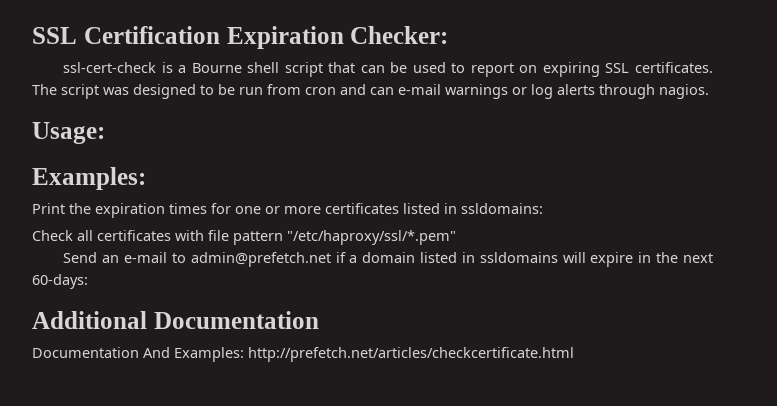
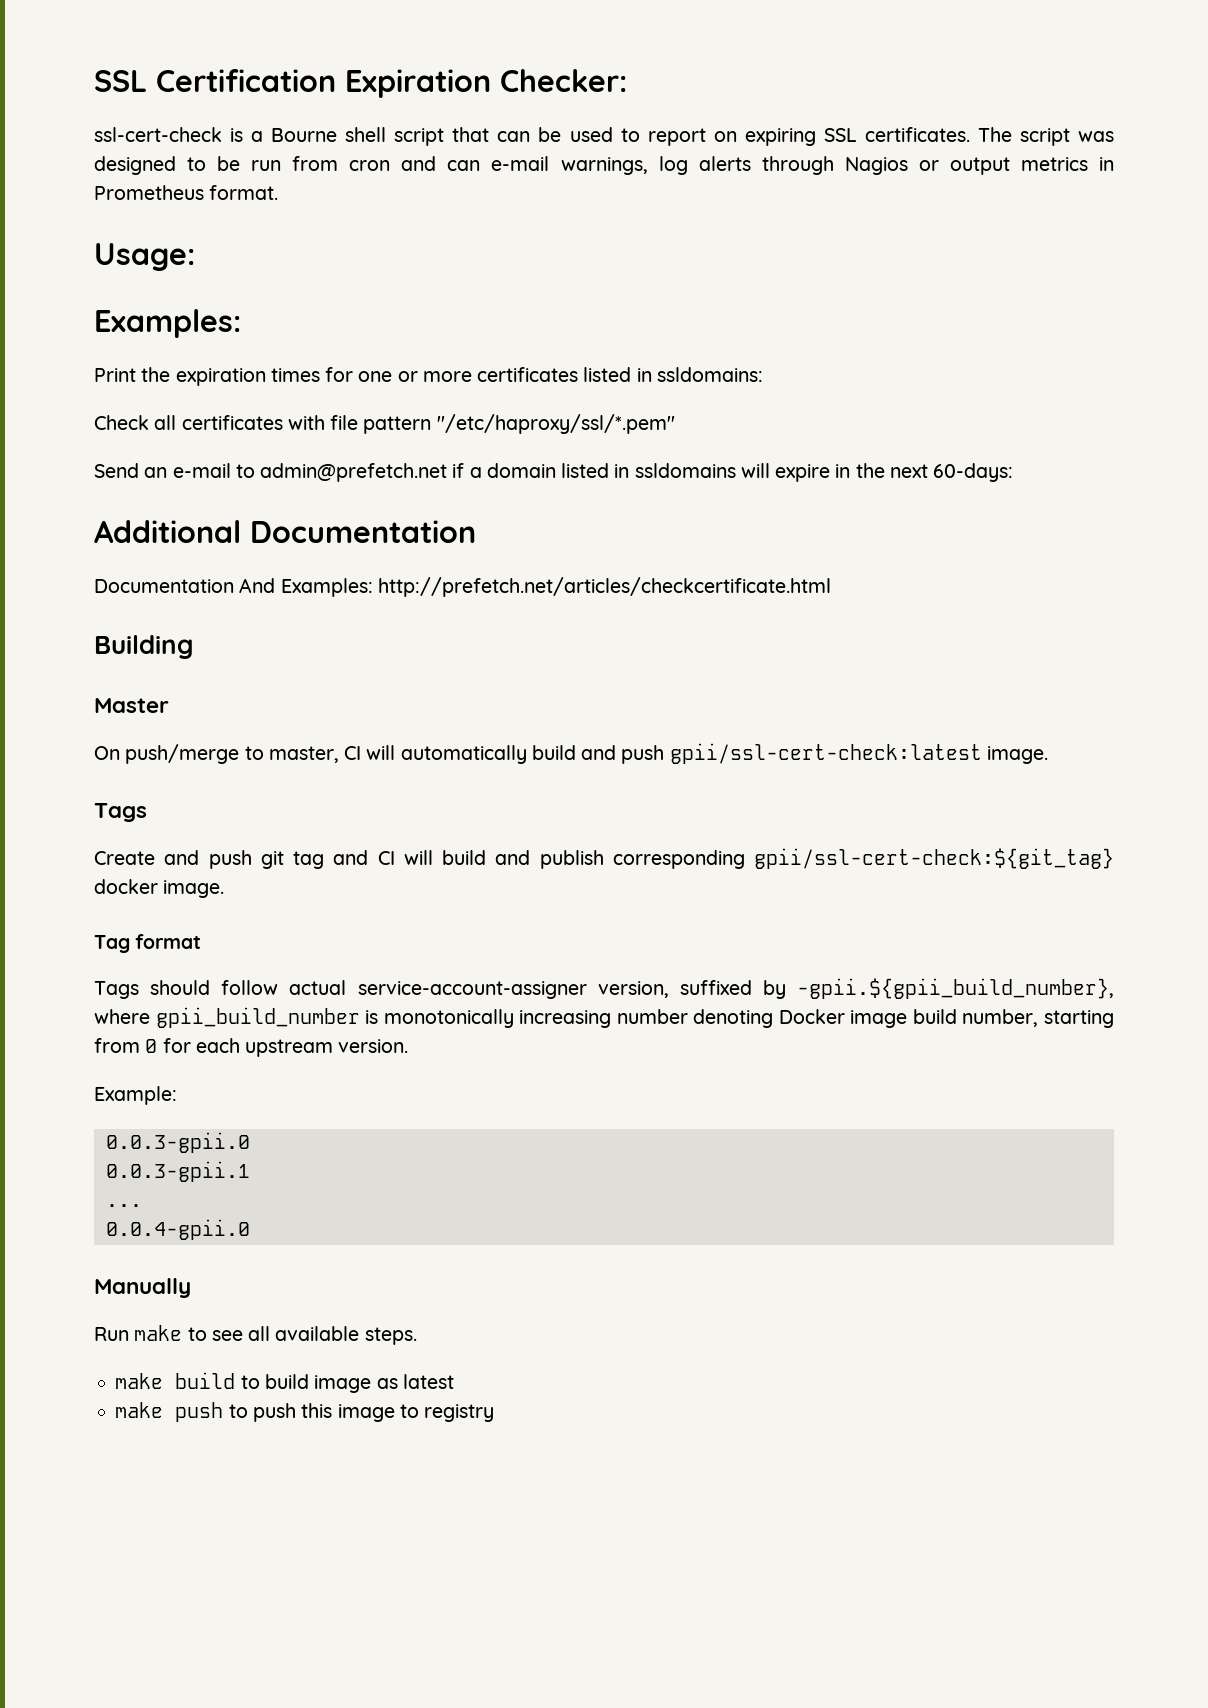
- The script was designed to be run from cron and can e-mail warnings or log alerts through nagios.
+ The script was designed to be run from cron and can e-mail warnings, log alerts through Nagios or output metrics in Prometheus format.
+ Building
+ Master
+ On push/merge to master, CI will automatically build and push gpii/ssl-cert-check:latest image.
+ Tags
+ Create and push git tag and CI will build and publish corresponding gpii/ssl-cert-check:${git_tag} docker image.
+ Tag format
+ Tags should follow actual service-account-assigner version, suffixed by -gpii.${gpii_build_number}, where gpii_build_number is monotonically increasing number denoting Docker image build number, starting from 0 for each upstream version.
+ Example:
+ 0.0.3-gpii.0
+ 0.0.3-gpii.1
+ ...
+ 0.0.4-gpii.0
+ Manually
+ Run make to see all available steps.
+ make build to build image as latest
+ make push to push this image to registry

